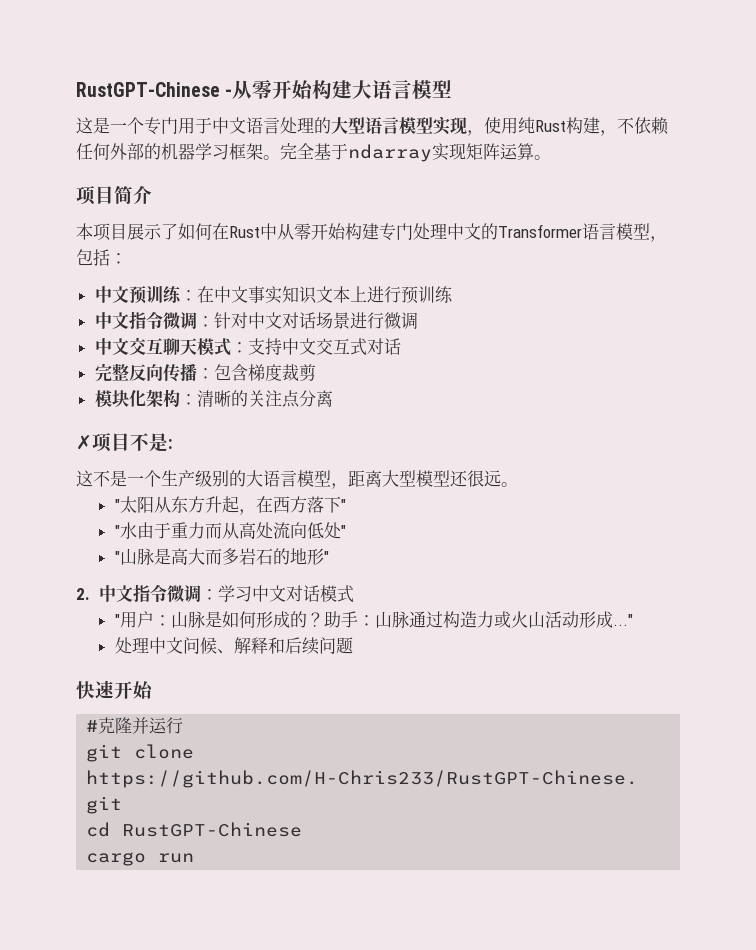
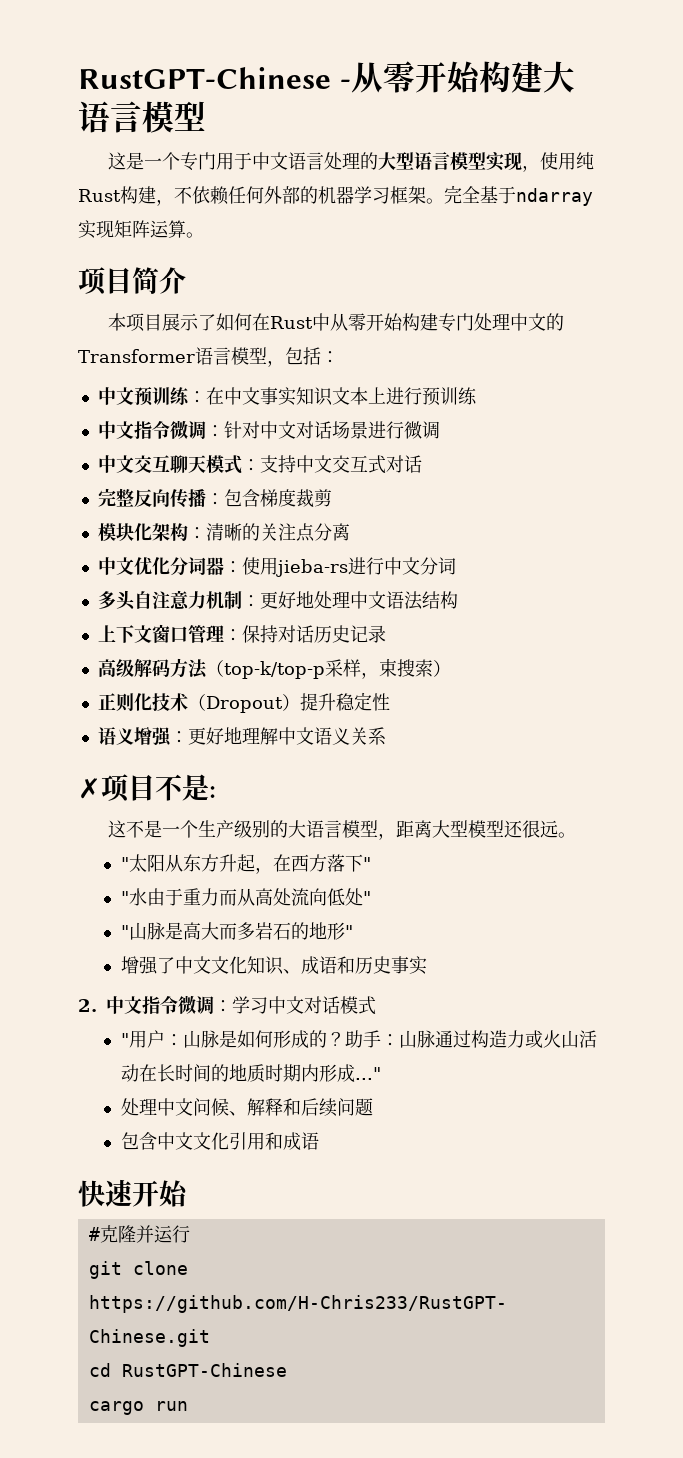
+ 中文优化分词器：使用jieba-rs进行中文分词
+ 多头自注意力机制：更好地处理中文语法结构
+ 上下文窗口管理：保持对话历史记录
+ 高级解码方法（top-k/top-p采样，束搜索）
+ 正则化技术（Dropout）提升稳定性
+ 语义增强：更好地理解中文语义关系
+ 增强了中文文化知识、成语和历史事实
- 助手：山脉通过构造力或火山活动形成..."
+ 助手：山脉通过构造力或火山活动在长时间的地质时期内形成..."
+ 包含中文文化引用和成语

